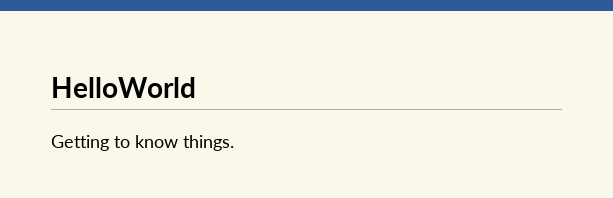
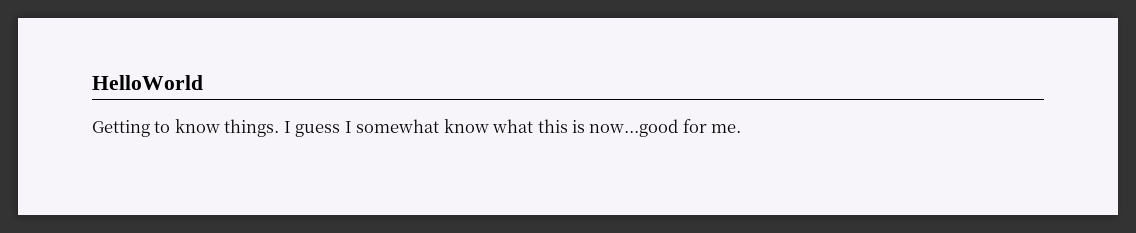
+ I guess I somewhat know what this is now...good for me.

